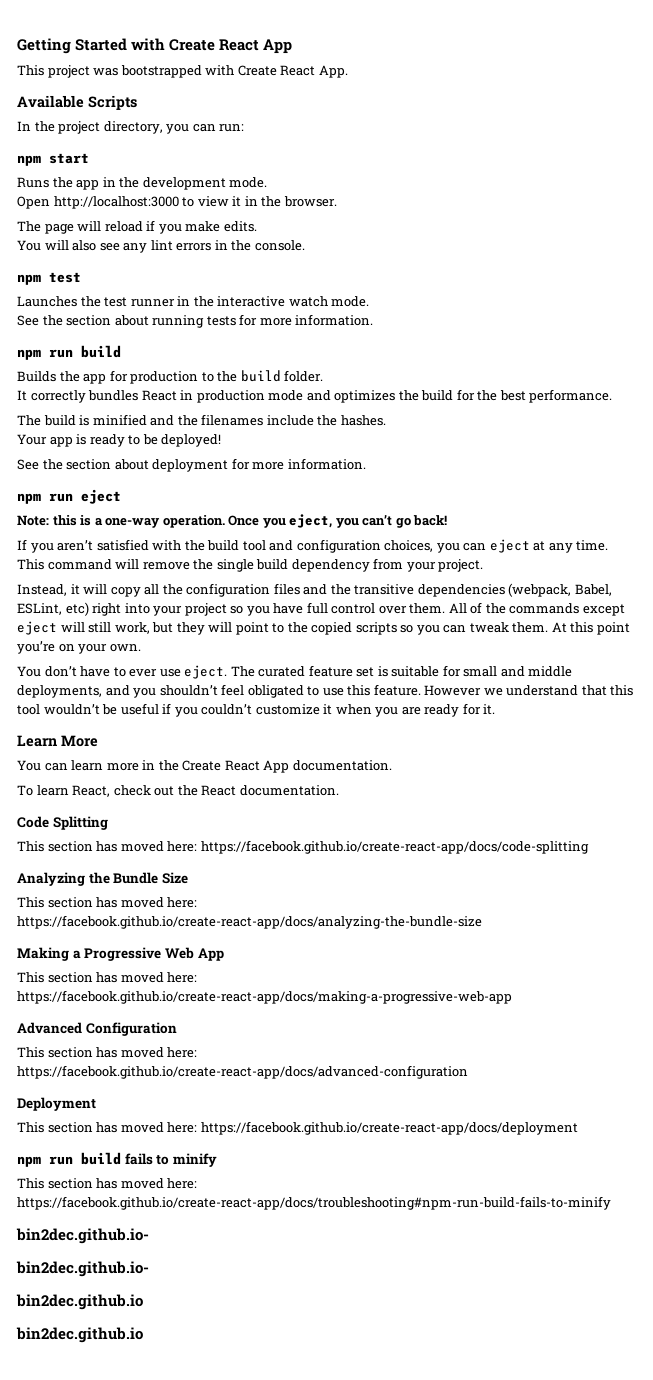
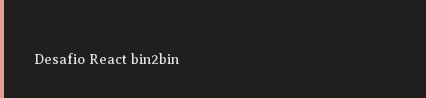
- Getting Started with Create React App
- This project was bootstrapped with Create React App.
- Available Scripts
- In the project directory, you can run:
- npm start
- Runs the app in the development mode.
- Open http://localhost:3000 to view it in the browser.
- The page will reload if you make edits.
- You will also see any lint errors in the console.
- npm test
- Launches the test runner in the interactive watch mode.
- See the section about running tests for more information.
- npm run build
- Builds the app for production to the build folder.
- It correctly bundles React in production mode and optimizes the build for the best performance.
- The build is minified and the filenames include the hashes.
- Your app is ready to be deployed!
- See the section about deployment for more information.
- npm run eject
- Note: this is a one-way operation. Once you eject, you can’t go back!
- If you aren’t satisfied with the build tool and configuration choices, you can eject at any time. This command will remove the single build dependency from your project.
- Instead, it will copy all the configuration files and the transitive dependencies (webpack, Babel, ESLint, etc) right into your project so you have full control over them. All of the commands except eject will still work, but they will point to the copied scripts so you can tweak them. At this point you’re on your own.
- You don’t have to ever use eject. The curated feature set is suitable for small and middle deployments, and you shouldn’t feel obligated to use this feature. However we understand that this tool wouldn’t be useful if you couldn’t customize it when you are ready for it.
- Learn More
- You can learn more in the Create React App documentation.
- To learn React, check out the React documentation.
- Code Splitting
- This section has moved here: https://facebook.github.io/create-react-app/docs/code-splitting
- Analyzing the Bundle Size
- This section has moved here: https://facebook.github.io/create-react-app/docs/analyzing-the-bundle-size
- Making a Progressive Web App
- This section has moved here: https://facebook.github.io/create-react-app/docs/making-a-progressive-web-app
- Advanced Configuration
- This section has moved here: https://facebook.github.io/create-react-app/docs/advanced-configuration
- Deployment
- This section has moved here: https://facebook.github.io/create-react-app/docs/deployment
- npm run build fails to minify
- This section has moved here: https://facebook.github.io/create-react-app/docs/troubleshooting#npm-run-build-fails-to-minify
- bin2dec.github.io-
- bin2dec.github.io-
- bin2dec.github.io
- bin2dec.github.io
+ Desafio React bin2bin

